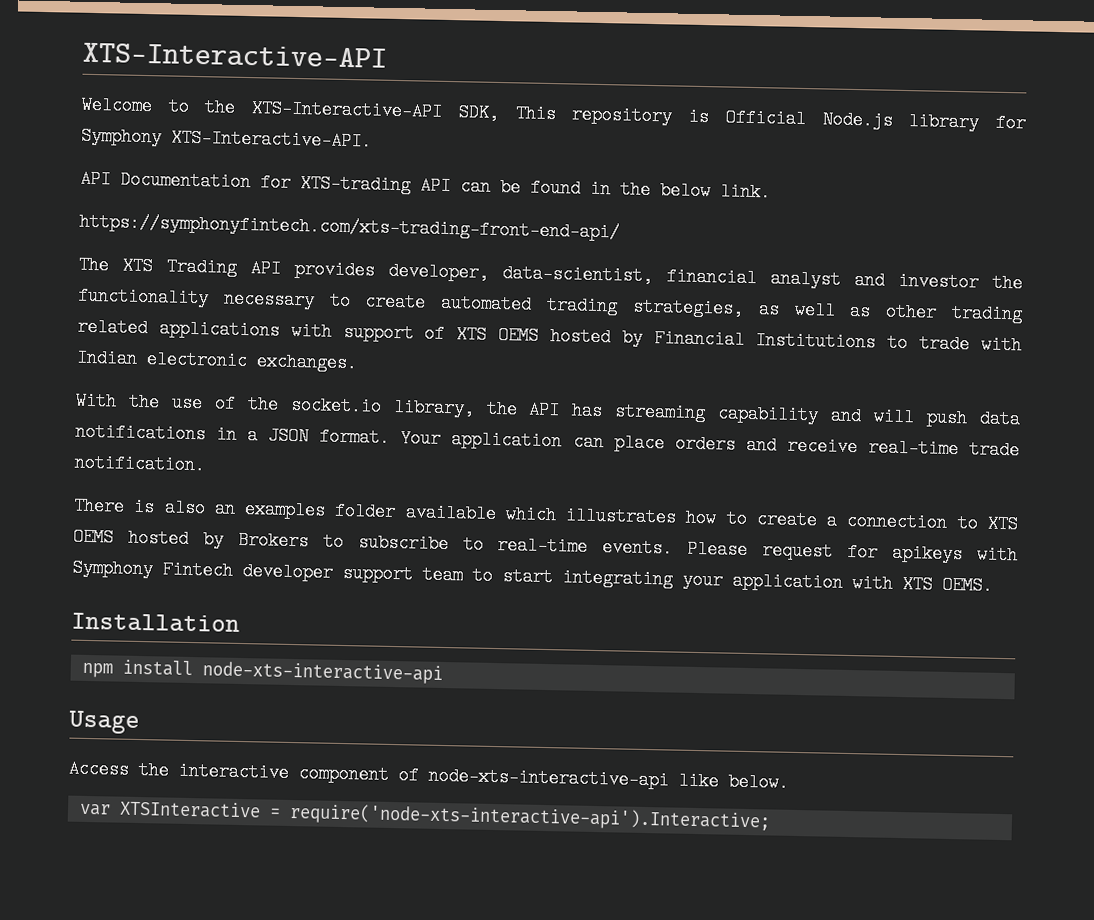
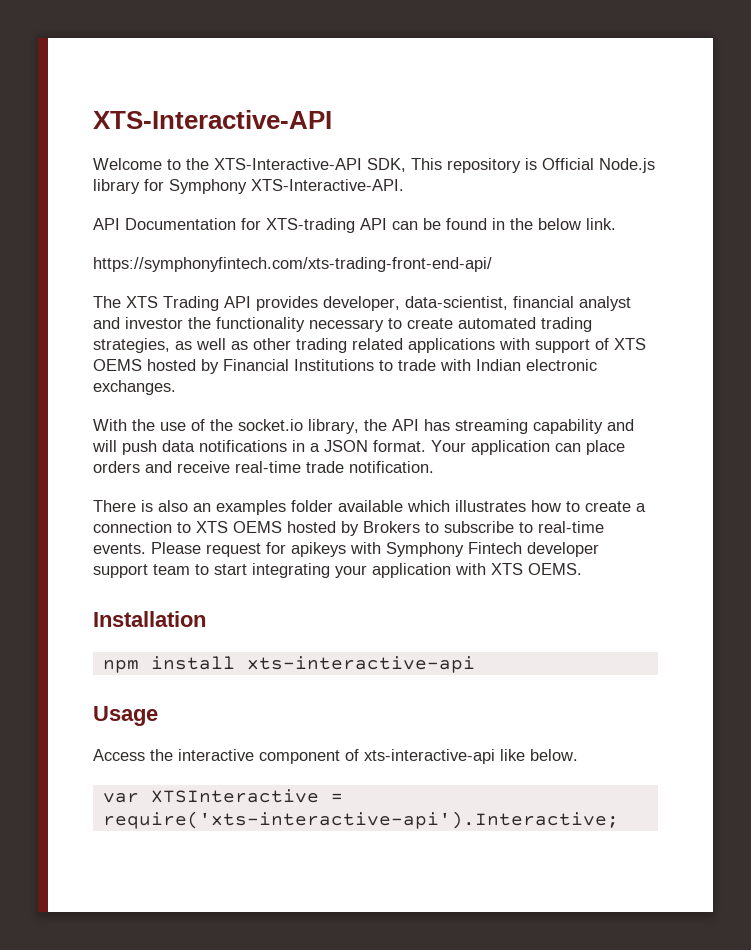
- npm install node-xts-interactive-api
+ npm install xts-interactive-api
- Access the interactive component of node-xts-interactive-api like below.
+ Access the interactive component of xts-interactive-api like below.
- var XTSInteractive = require('node-xts-interactive-api').Interactive;
+ var XTSInteractive = require('xts-interactive-api').Interactive;

